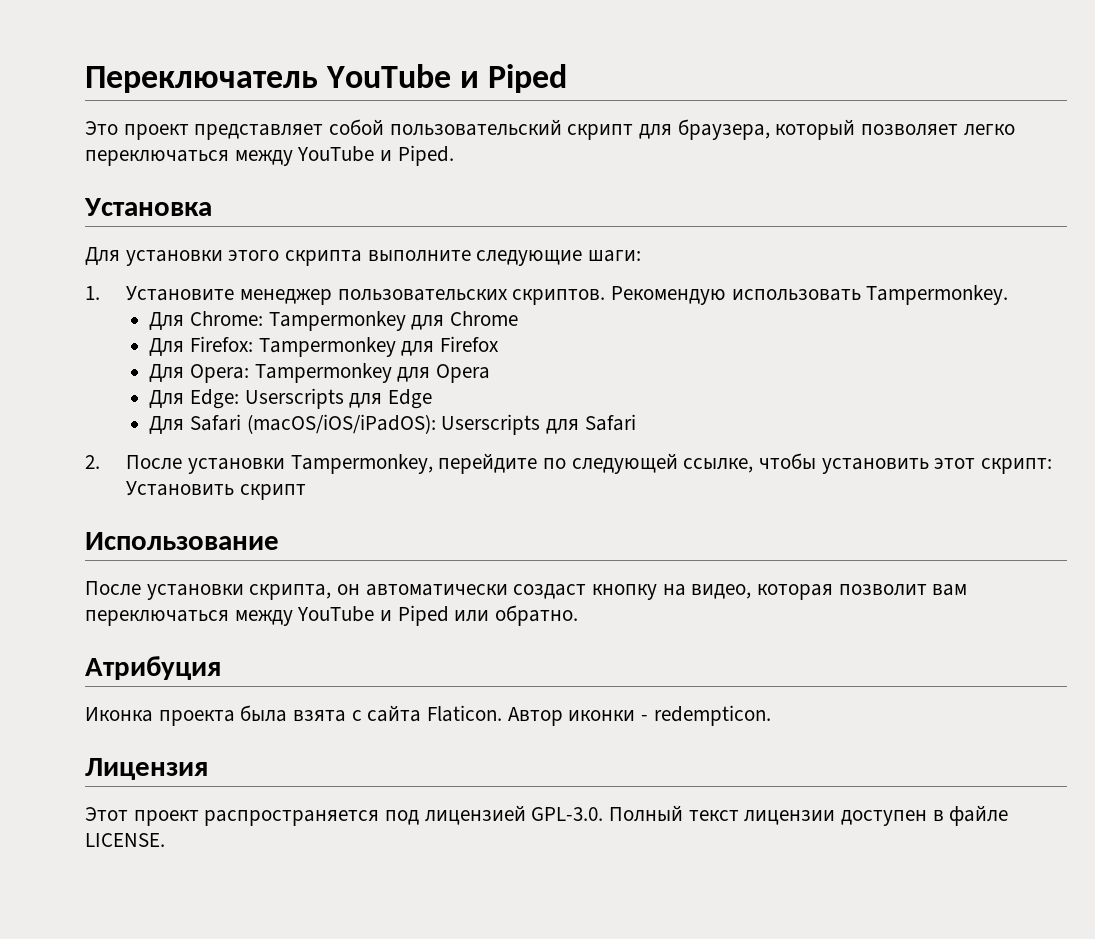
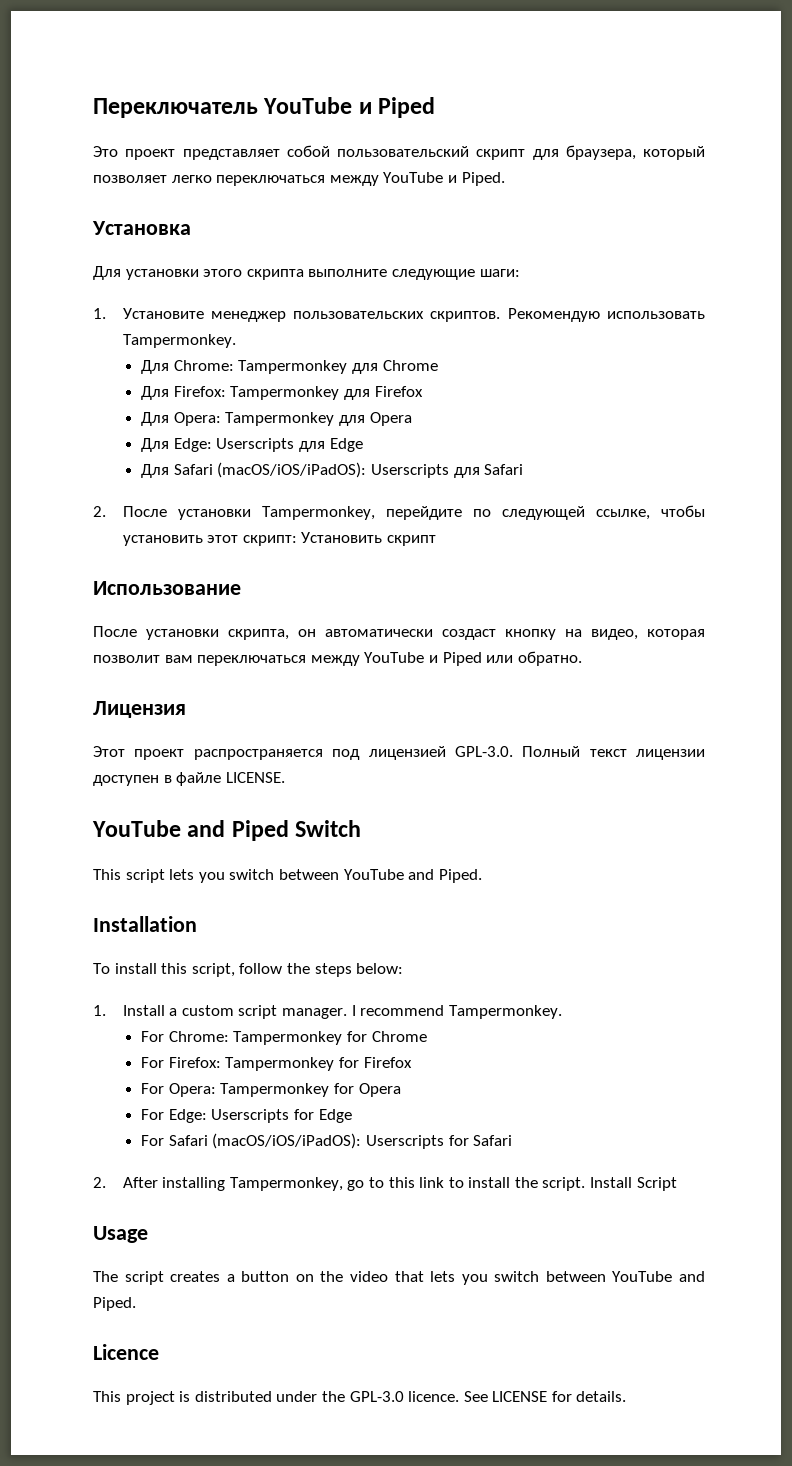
- Атрибуция
- Иконка проекта была взята с сайта Flaticon. Автор иконки - redempticon.
+ YouTube and Piped Switch
+ This script lets you switch between YouTube and Piped.
+ Installation
+ To install this script, follow the steps below:
+ 1. Install a custom script manager. I recommend Tampermonkey.
+ For Chrome: Tampermonkey for Chrome
+ For Firefox: Tampermonkey for Firefox
+ For Opera: Tampermonkey for Opera
+ For Edge: Userscripts for Edge
+ For Safari (macOS/iOS/iPadOS): Userscripts for Safari
+ 2. After installing Tampermonkey, go to this link to install the script. Install Script
+ Usage
+ The script creates a button on the video that lets you switch between YouTube and Piped.
+ Licence
+ This project is distributed under the GPL-3.0 licence. See LICENSE for details.

